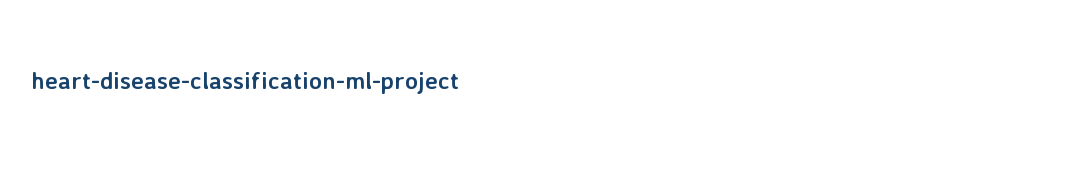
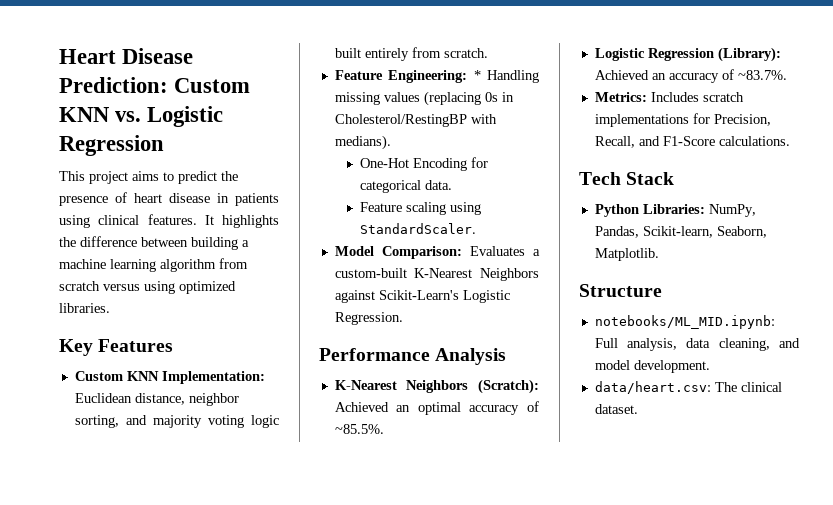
- heart-disease-classification-ml-project
+ Heart Disease Prediction: Custom KNN vs. Logistic Regression
+ This project aims to predict the presence of heart disease in patients using clinical features. It highlights the difference between building a machine learning algorithm from scratch versus using optimized libraries.
+ Key Features
+ Custom KNN Implementation: Euclidean distance, neighbor sorting, and majority voting logic built entirely from scratch.
+ Feature Engineering: * Handling missing values (replacing 0s in Cholesterol/RestingBP with medians).
+ One-Hot Encoding for categorical data.
+ Feature scaling using StandardScaler.
+ Model Comparison: Evaluates a custom-built K-Nearest Neighbors against Scikit-Learn's Logistic Regression.
+ Performance Analysis
+ K-Nearest Neighbors (Scratch): Achieved an optimal accuracy of ~85.5%.
+ Logistic Regression (Library): Achieved an accuracy of ~83.7%.
+ Metrics: Includes scratch implementations for Precision, Recall, and F1-Score calculations.
+ Tech Stack
+ Python Libraries: NumPy, Pandas, Scikit-learn, Seaborn, Matplotlib.
+ Structure
+ notebooks/ML_MID.ipynb: Full analysis, data cleaning, and model development.
+ data/heart.csv: The clinical dataset.

